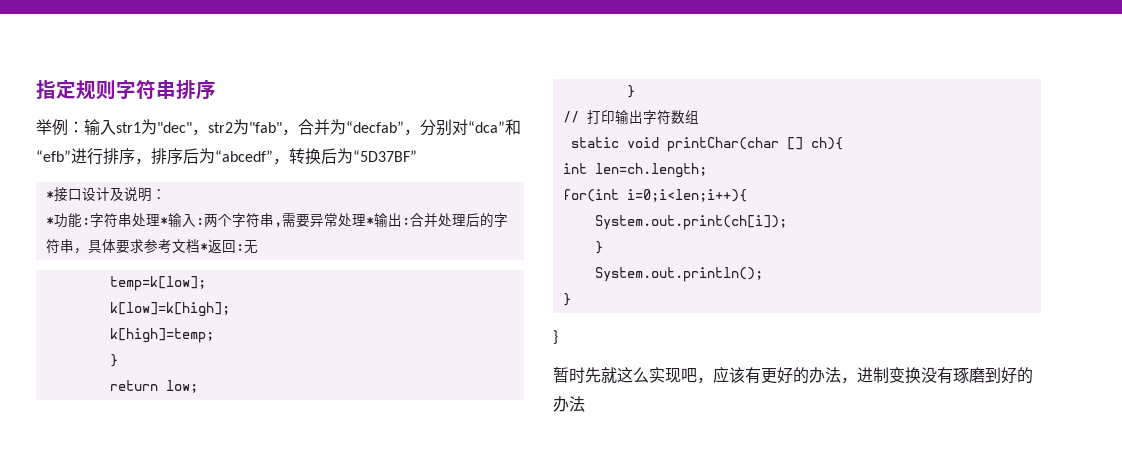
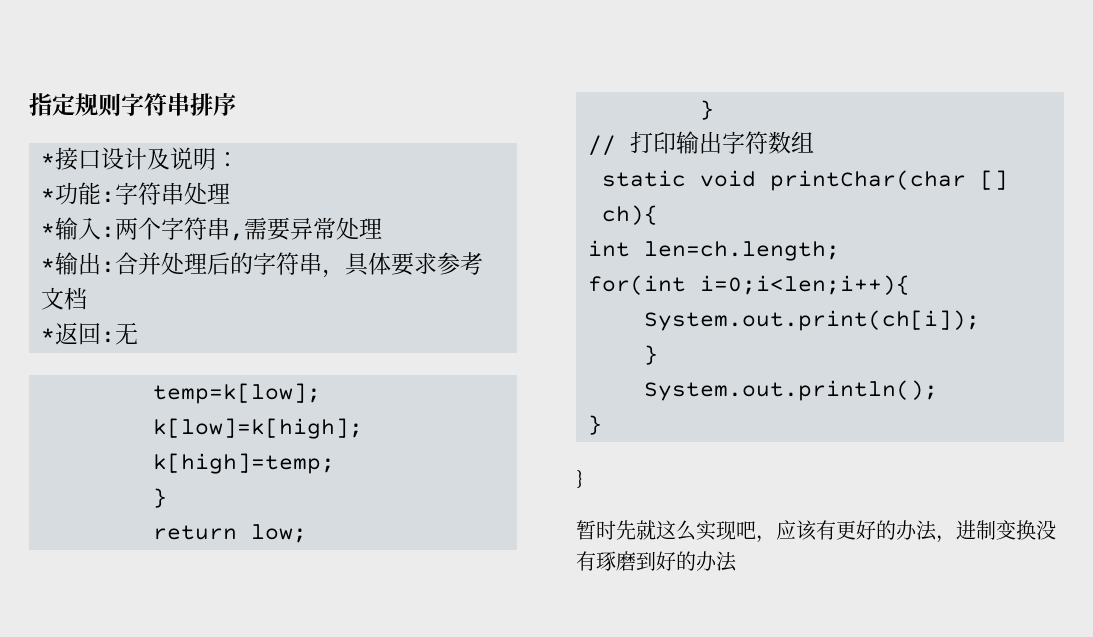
- 举例：输入str1为"dec"，str2为"fab"，合并为“decfab”，分别对“dca”和“efb”进行排序，排序后为“abcedf”，转换后为“5D37BF”
- *功能:字符串处理*输入:两个字符串,需要异常处理*输出:合并处理后的字符串，具体要求参考文档*返回:无
+ *功能:字符串处理
+ *输入:两个字符串,需要异常处理
+ *输出:合并处理后的字符串，具体要求参考文档
+ *返回:无

